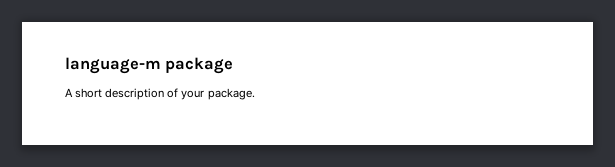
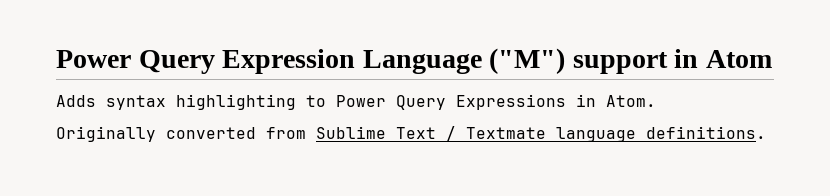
- language-m package
- A short description of your package.
+ Power Query Expression Language ("M") support in Atom
+ Adds syntax highlighting to Power Query Expressions in Atom.
+ Originally converted from Sublime Text / Textmate language definitions.

